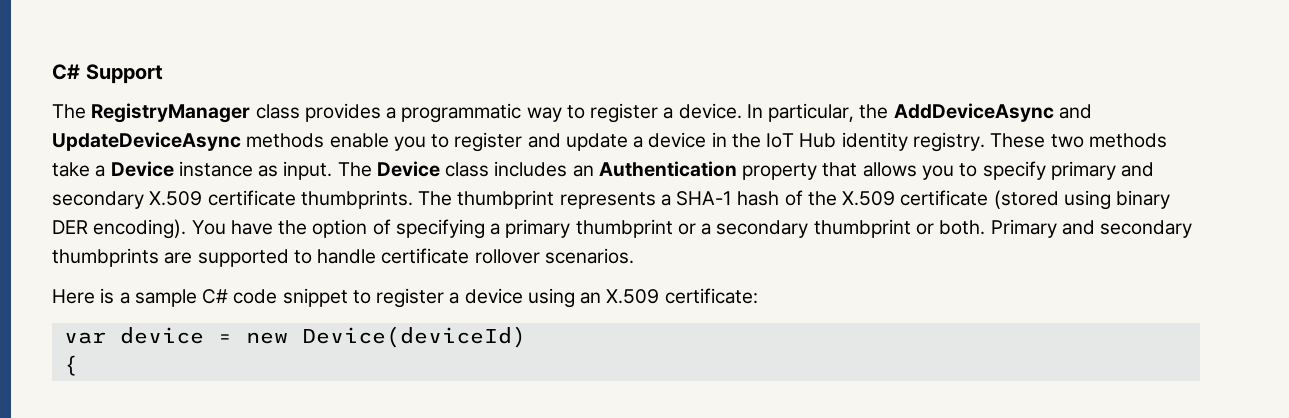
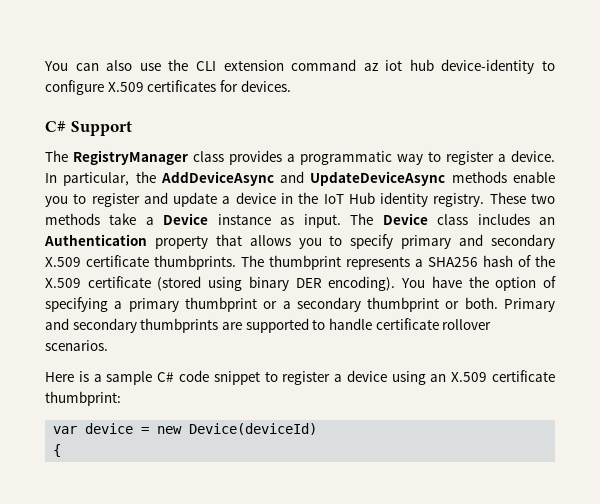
+ You can also use the CLI extension command az iot hub device-identity to configure X.509 certificates for devices.
- The thumbprint represents a SHA-1 hash of the X.509 certificate (stored using binary DER encoding).
+ The thumbprint represents a SHA256 hash of the X.509 certificate (stored using binary DER encoding).
- Here is a sample C# code snippet to register a device using an X.509 certificate:
+ Here is a sample C# code snippet to register a device using an X.509 certificate thumbprint:

